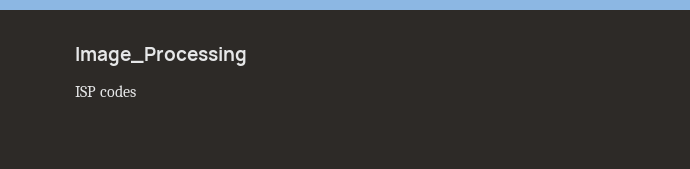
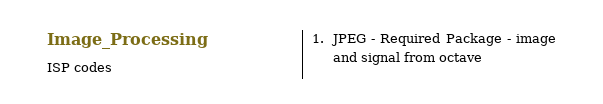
+ 1. JPEG - Required Package - image and signal from octave

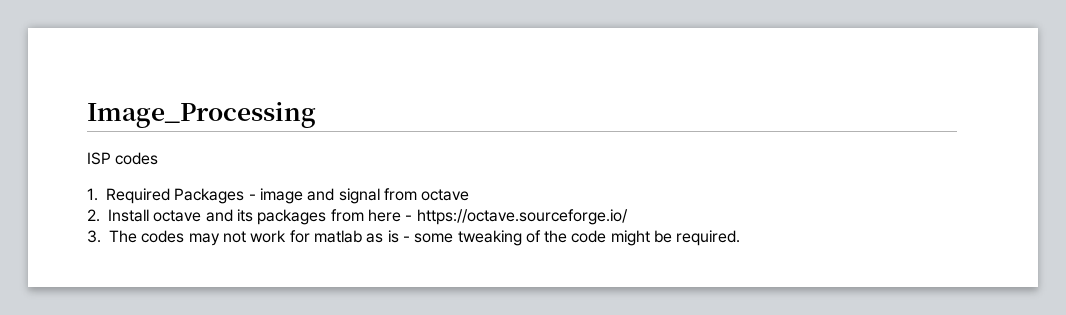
- 1. JPEG - Required Package - image and signal from octave
+ 1. Required Packages - image and signal from octave
+ 2. Install octave and its packages from here - https://octave.sourceforge.io/
+ 3. The codes may not work for matlab as is - some tweaking of the code might be required.

